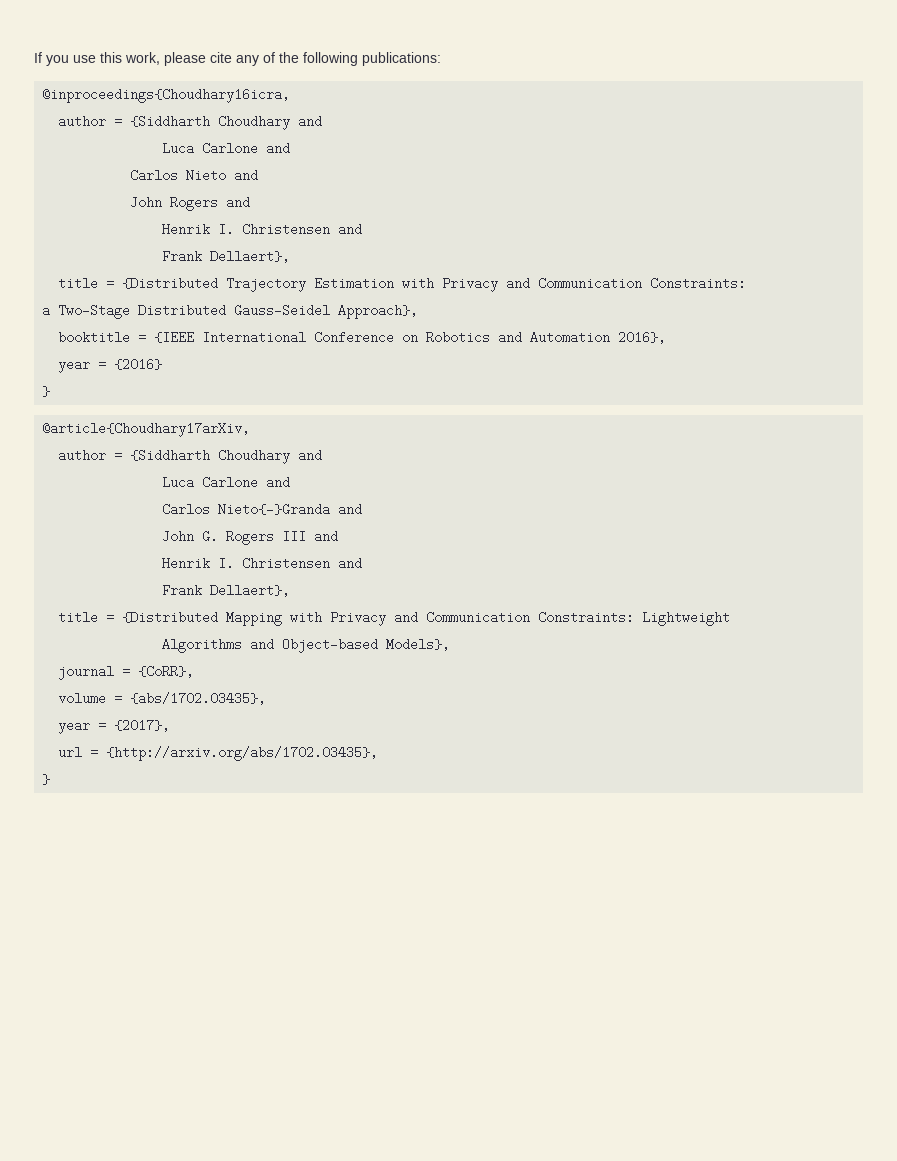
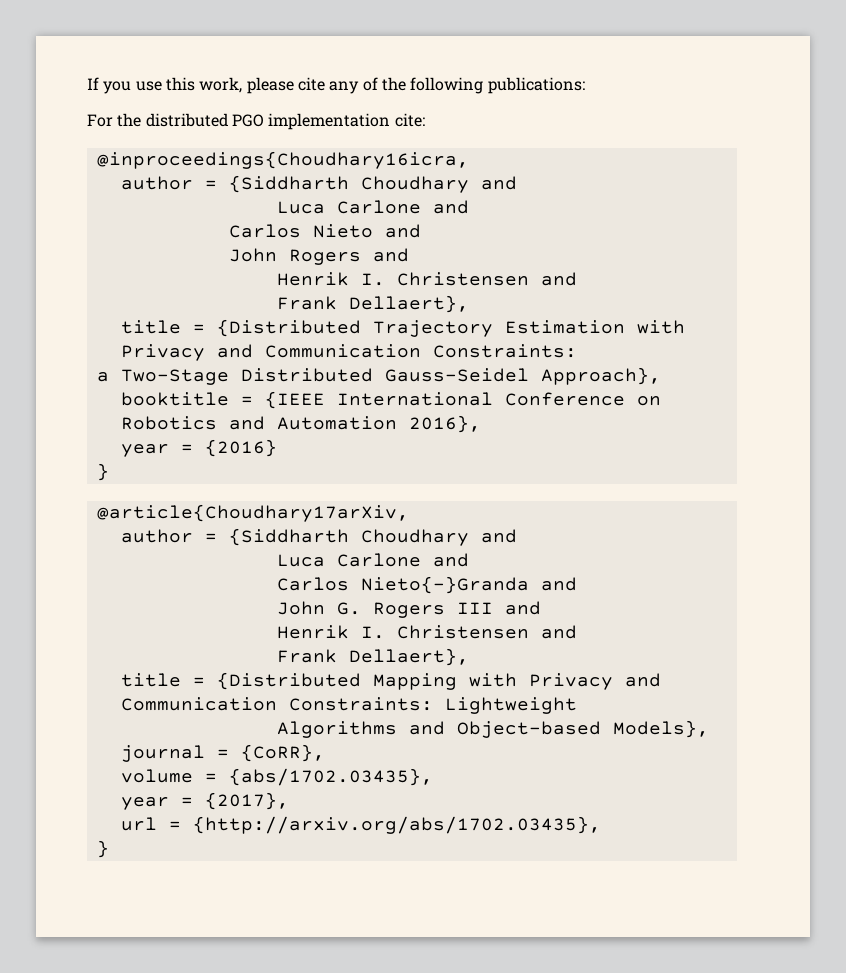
+ For the distributed PGO implementation cite:

